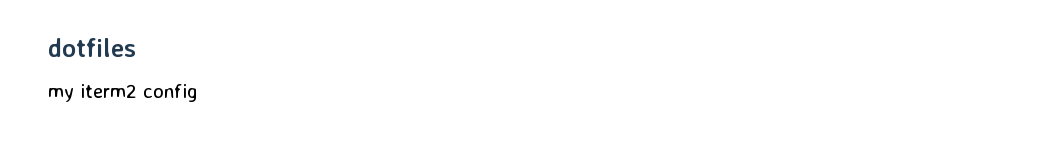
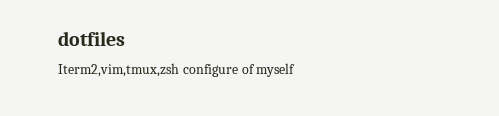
- my iterm2 config
+ Iterm2,vim,tmux,zsh configure of myself

